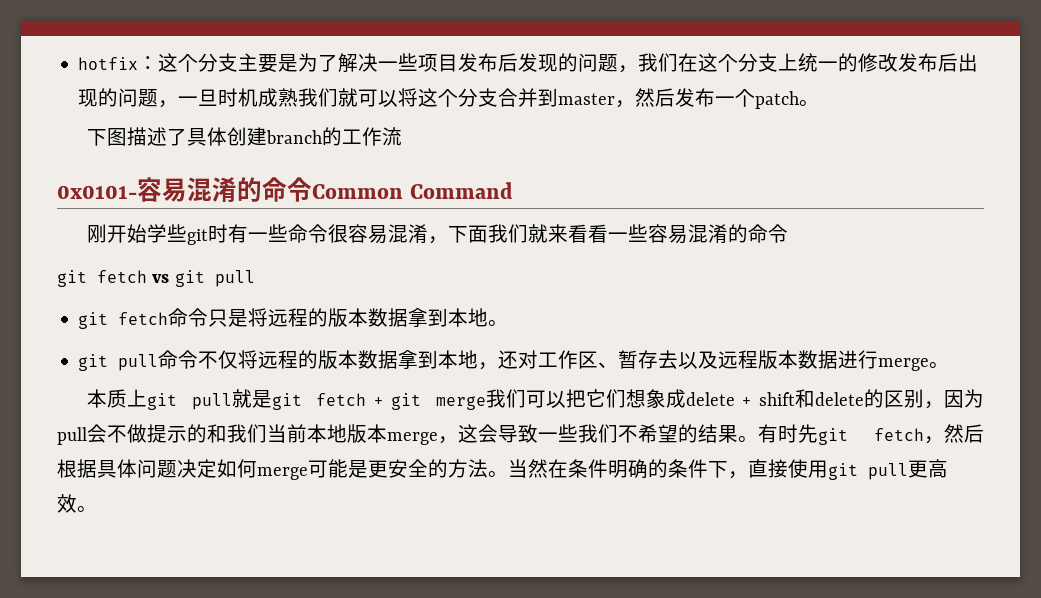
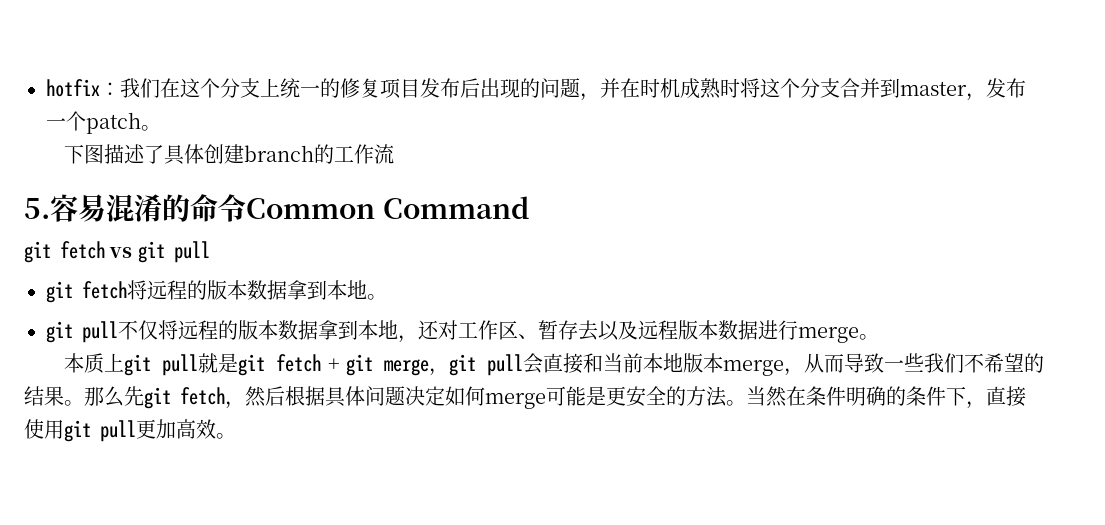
- hotfix：这个分支主要是为了解决一些项目发布后发现的问题，我们在这个分支上统一的修改发布后出现的问题，一旦时机成熟我们就可以将这个分支合并到master，然后发布一个patch。
+ hotfix：我们在这个分支上统一的修复项目发布后出现的问题，并在时机成熟时将这个分支合并到master，发布一个patch。
- 0x0101-容易混淆的命令Common Command
+ 5.容易混淆的命令Common Command
- 刚开始学些git时有一些命令很容易混淆，下面我们就来看看一些容易混淆的命令
- git fetch命令只是将远程的版本数据拿到本地。
+ git fetch将远程的版本数据拿到本地。
- git pull命令不仅将远程的版本数据拿到本地，还对工作区、暂存去以及远程版本数据进行merge。
+ git pull不仅将远程的版本数据拿到本地，还对工作区、暂存去以及远程版本数据进行merge。
- 本质上git pull就是git fetch + git merge我们可以把它们想象成delete + shift和delete的区别，因为pull会不做提示的和我们当前本地版本merge，这会导致一些我们不希望的结果。
+ 本质上git pull就是git fetch + git merge，git pull会直接和当前本地版本merge，从而导致一些我们不希望的结果。
- 有时先git fetch，然后根据具体问题决定如何merge可能是更安全的方法。
+ 那么先git fetch，然后根据具体问题决定如何merge可能是更安全的方法。
- 当然在条件明确的条件下，直接使用git pull更高效。
+ 当然在条件明确的条件下，直接使用git pull更加高效。

